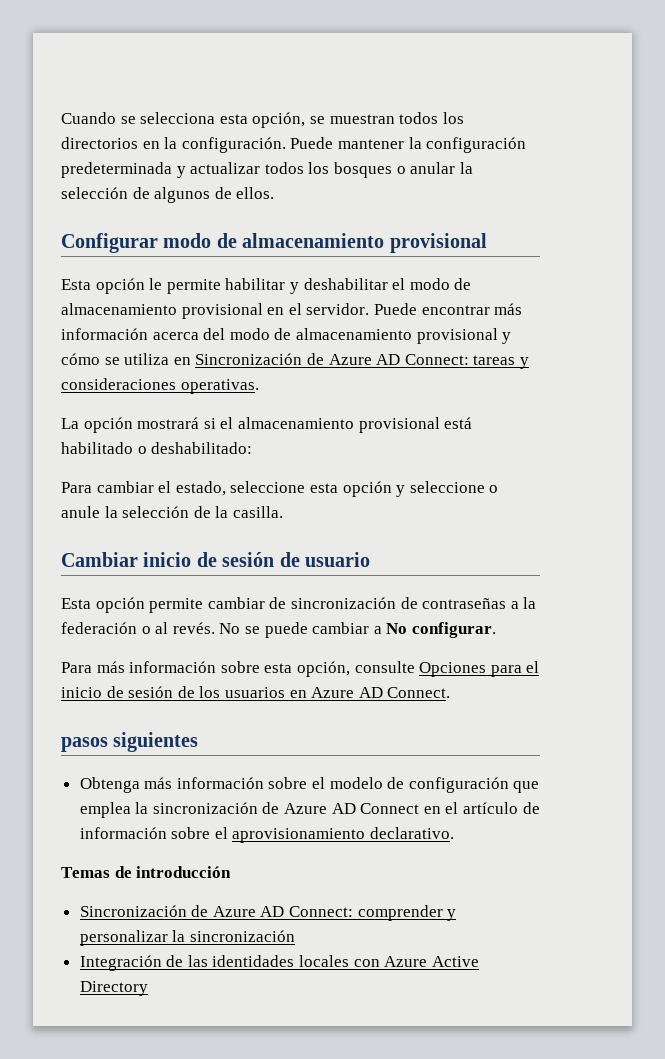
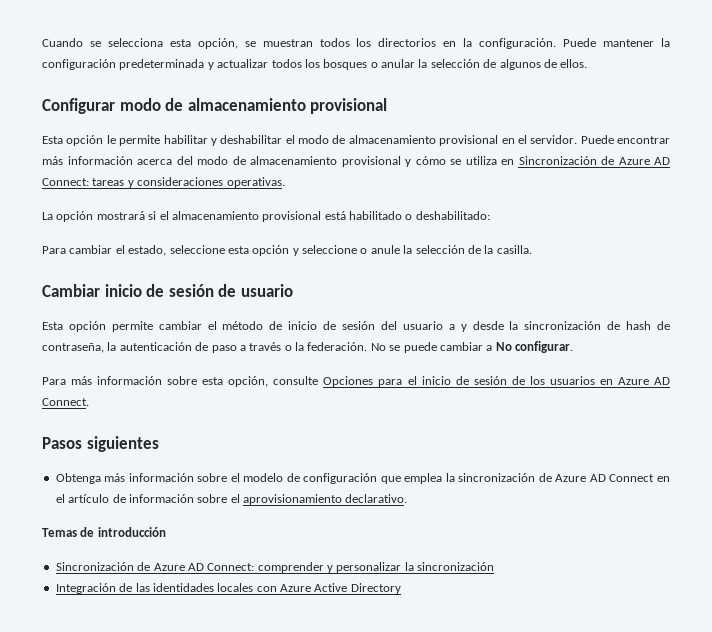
- Esta opción permite cambiar de sincronización de contraseñas a la federación o al revés.
+ Esta opción permite cambiar el método de inicio de sesión del usuario a y desde la sincronización de hash de contraseña, la autenticación de paso a través o la federación.
- pasos siguientes
+ Pasos siguientes

